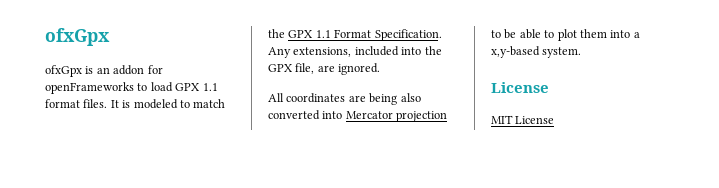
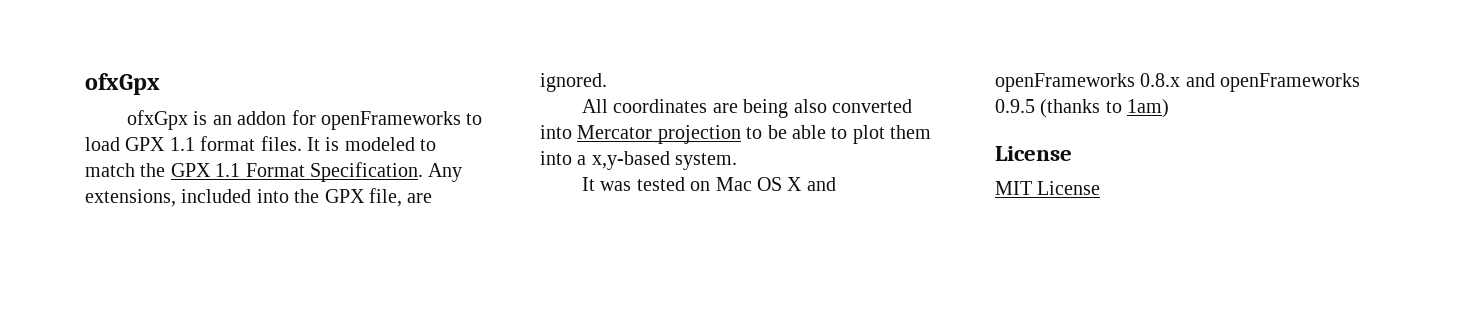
+ It was tested on Mac OS X and openFrameworks 0.8.x and openFrameworks 0.9.5 (thanks to 1am)

